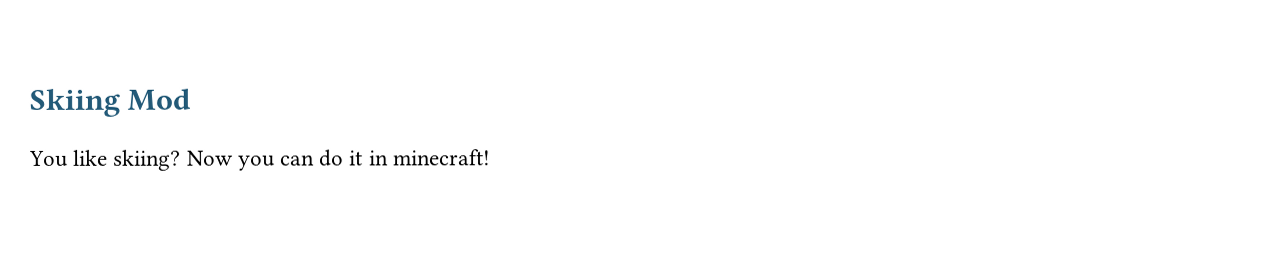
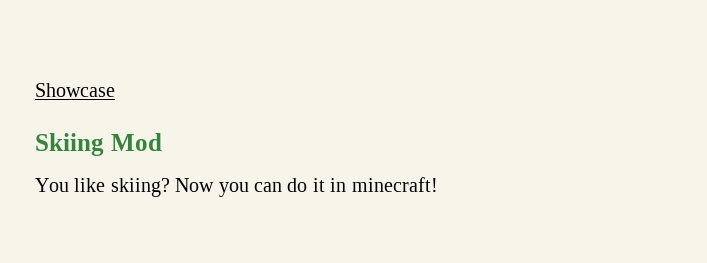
+ Showcase

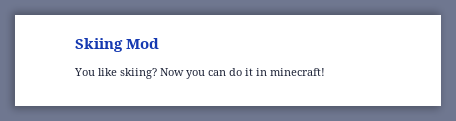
- Showcase

